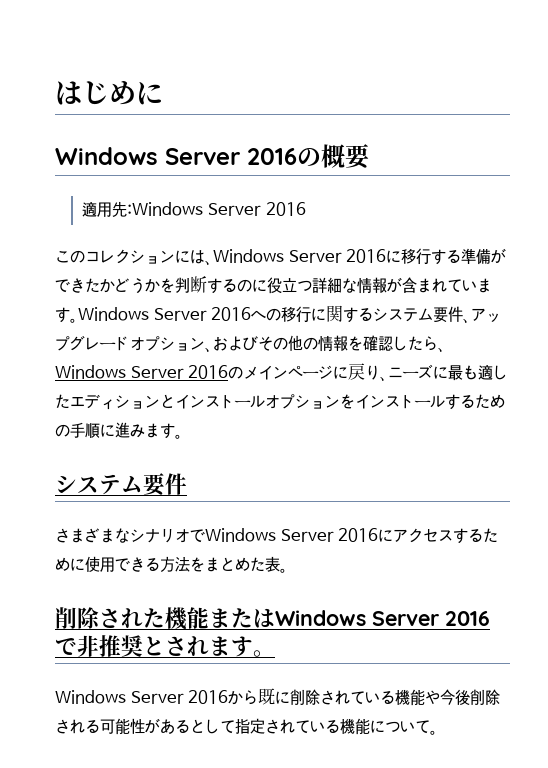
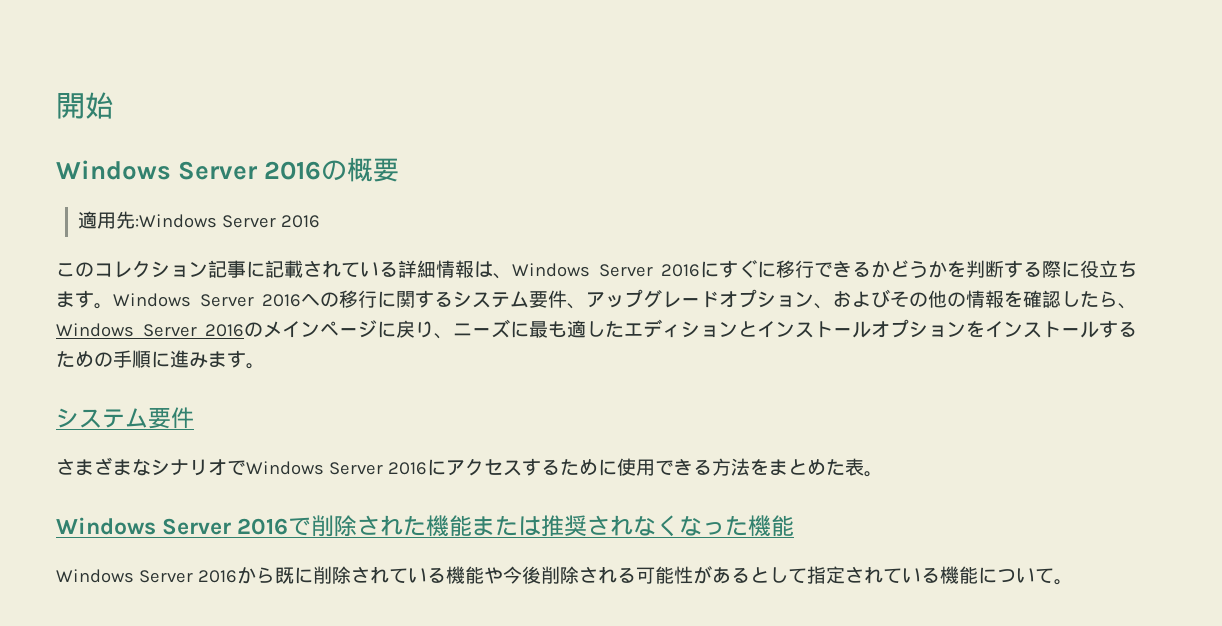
- はじめに
+ 開始
- このコレクションには、Windows Server 2016に移行する準備ができたかどうかを判断するのに役立つ詳細な情報が含まれています。
+ このコレクション記事に記載されている詳細情報は、Windows Server 2016にすぐに移行できるかどうかを判断する際に役立ちます。
- 削除された機能またはWindows Server 2016で非推奨とされます。
+ Windows Server 2016で削除された機能または推奨されなくなった機能

